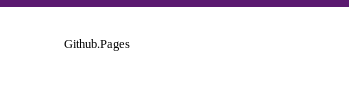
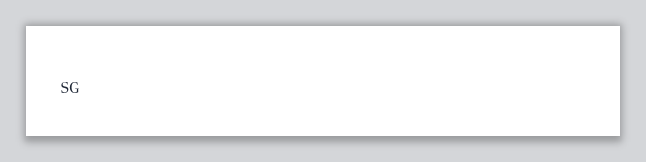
- Github.Pages
+ SG

